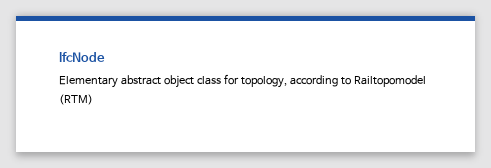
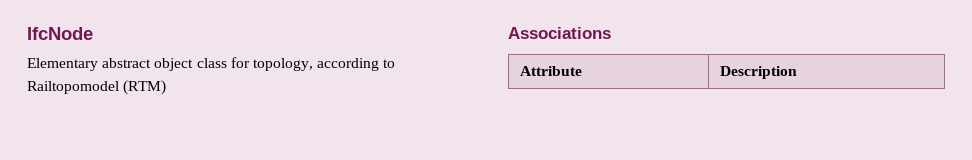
+ Associations
+ Attribute | Description

